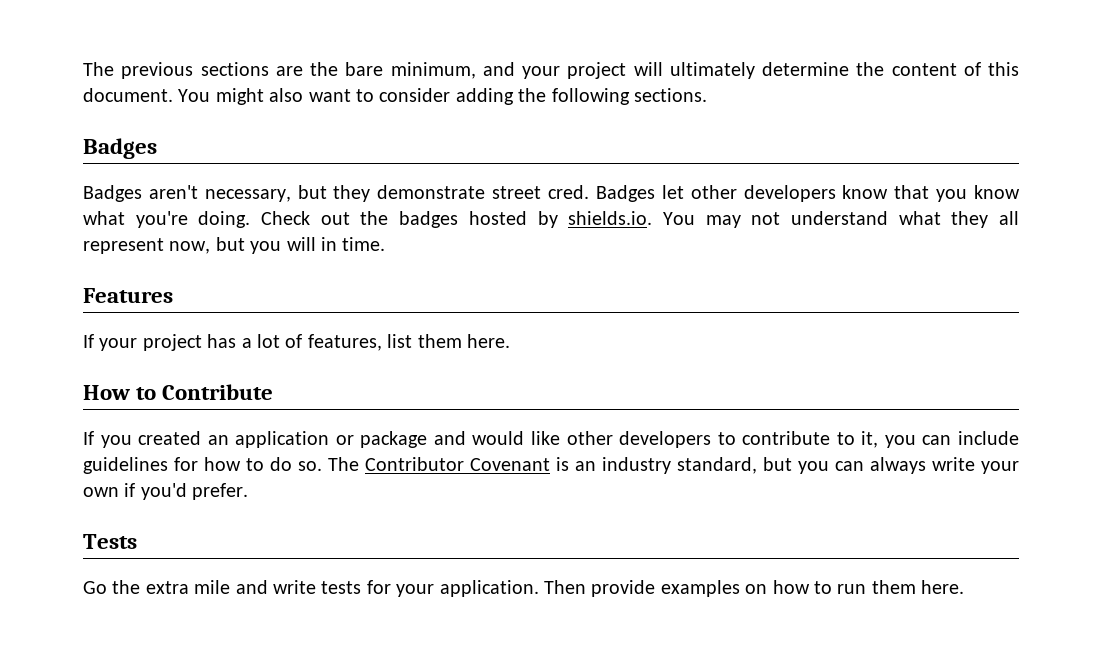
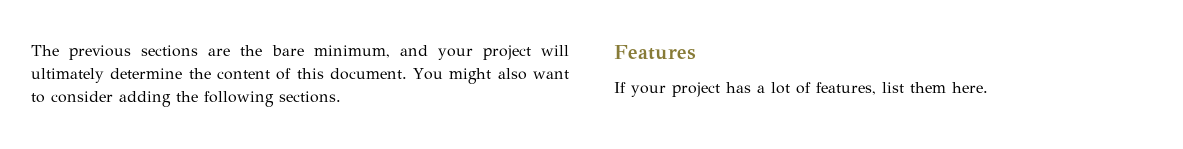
  You might also want to consider adding the following sections.
- Badges
- Badges aren't necessary, but they demonstrate street cred. Badges let other developers know that you know what you're doing. Check out the badges hosted by shields.io. You may not understand what they all represent now, but you will in time.
- How to Contribute
- If you created an application or package and would like other developers to contribute to it, you can include guidelines for how to do so. The Contributor Covenant is an industry standard, but you can always write your own if you'd prefer.
- Tests
- Go the extra mile and write tests for your application. Then provide examples on how to run them here.

